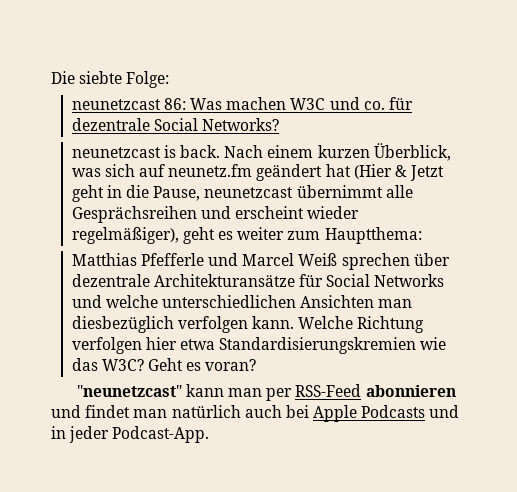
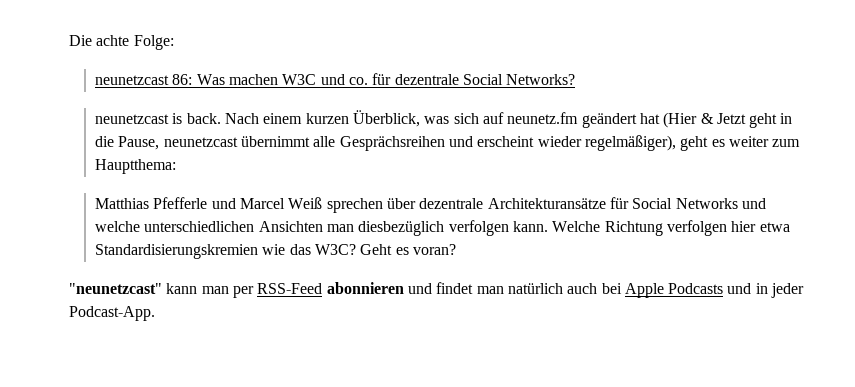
- Die siebte Folge:
+ Die achte Folge:

